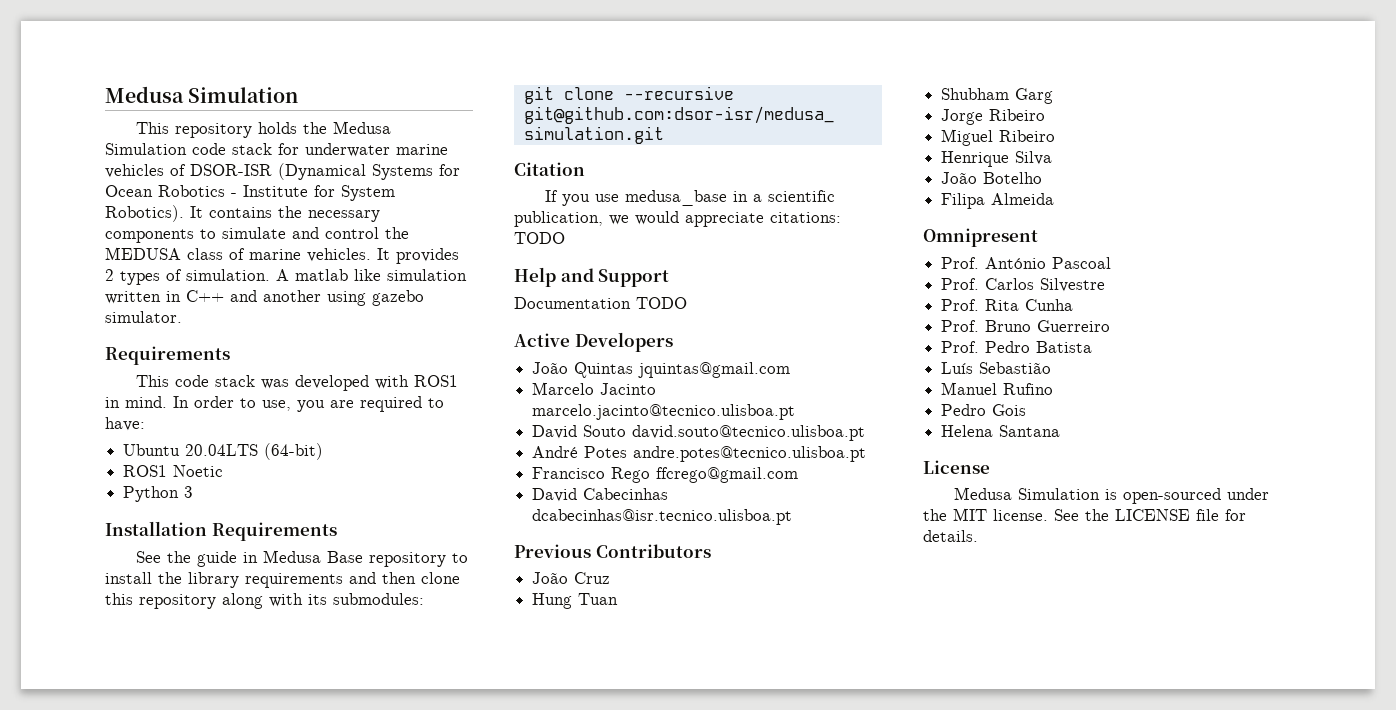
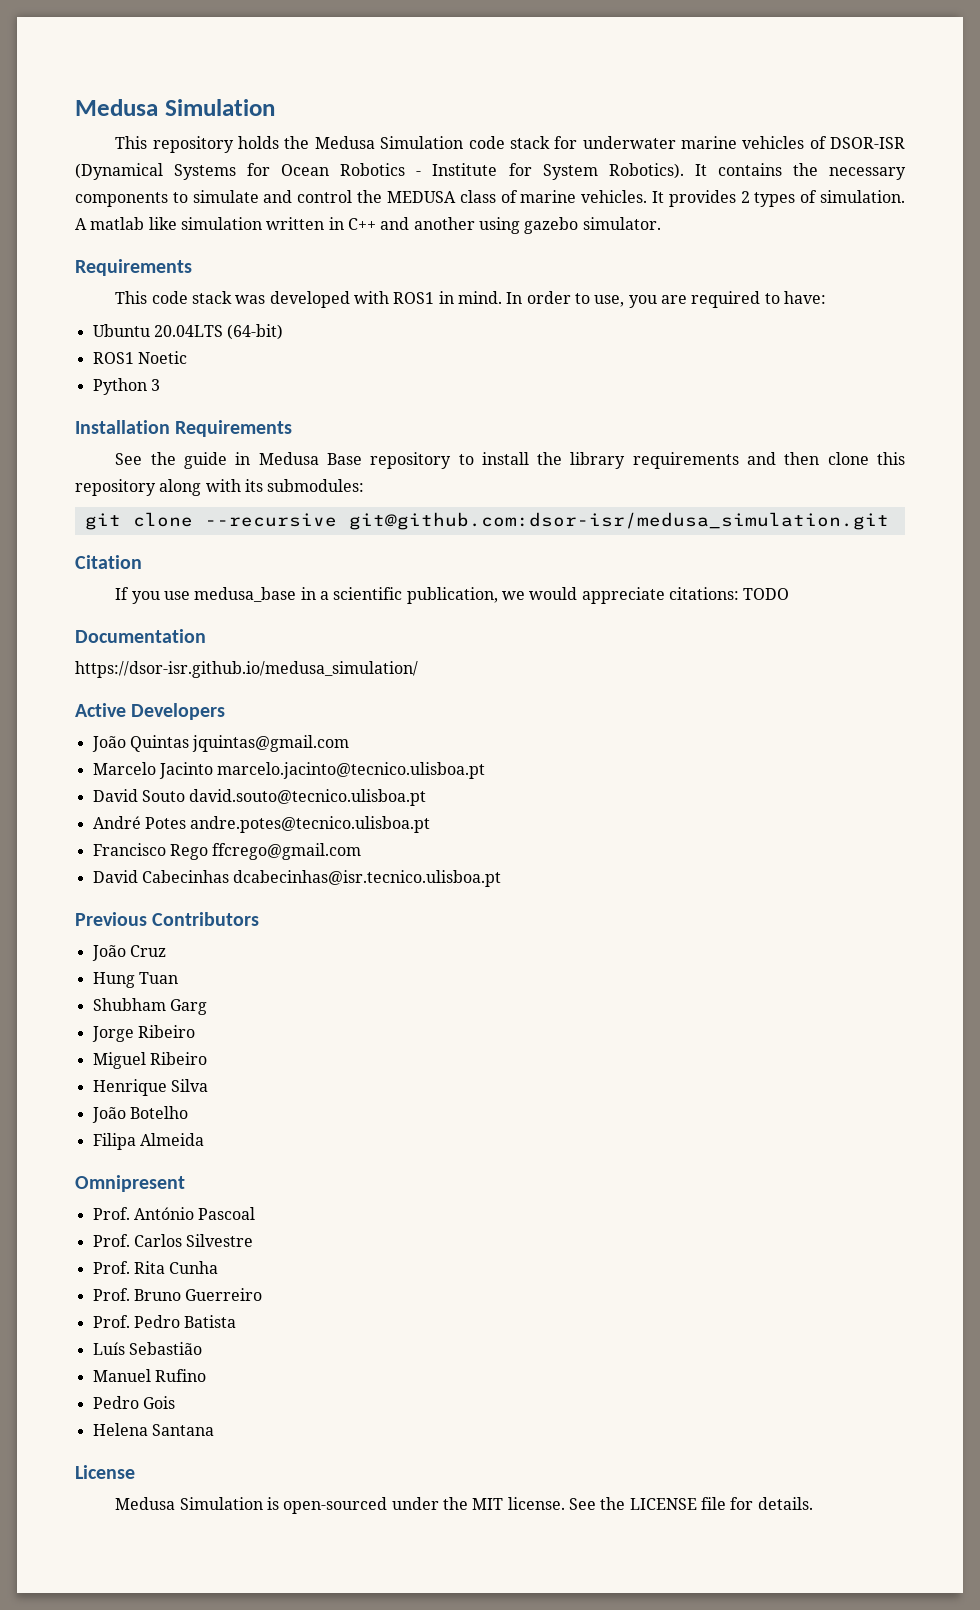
- Help and Support
- Documentation TODO
+ Documentation
+ https://dsor-isr.github.io/medusa_simulation/

